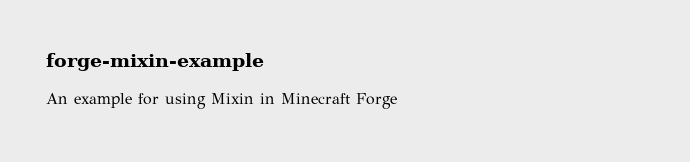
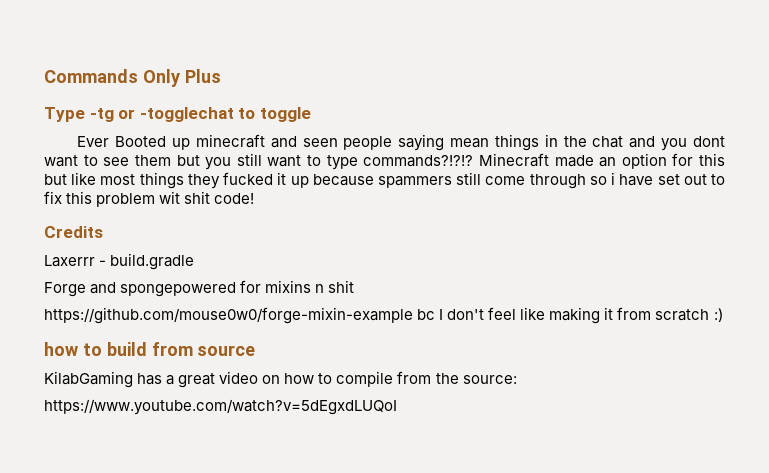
- forge-mixin-example
- An example for using Mixin in Minecraft Forge
+ Commands Only Plus
+ Type -tg or -togglechat to toggle
+ Ever Booted up minecraft and seen people saying mean things in the chat and you dont want to see them but you still want to type commands?!?!? Minecraft made an option for this but like most things they fucked it up because spammers still come through so i have set out to fix this problem wit shit code!
+ Credits
+ Laxerrr - build.gradle
+ Forge and spongepowered for mixins n shit
+ https://github.com/mouse0w0/forge-mixin-example bc I don't feel like making it from scratch :)
+ how to build from source
+ KilabGaming has a great video on how to compile from the source:
+ https://www.youtube.com/watch?v=5dEgxdLUQoI

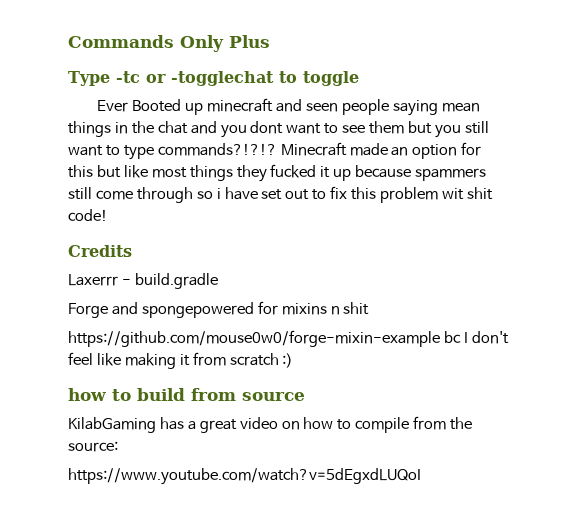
- Type -tg or -togglechat to toggle
+ Type -tc or -togglechat to toggle

